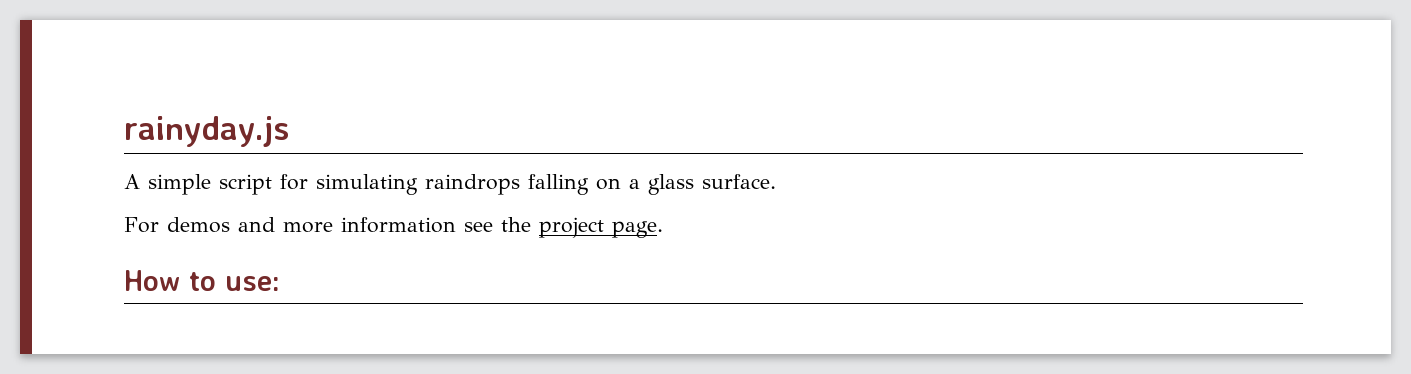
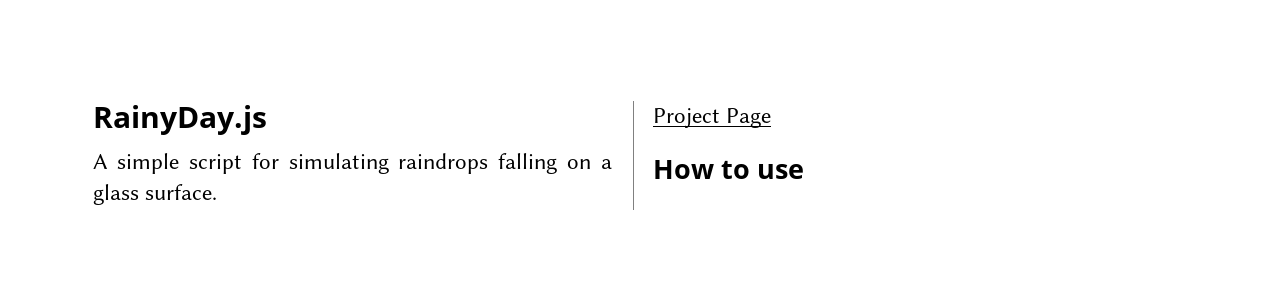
- rainyday.js
+ RainyDay.js
- For demos and more information see the project page.
+ Project Page
- How to use:
+ How to use

